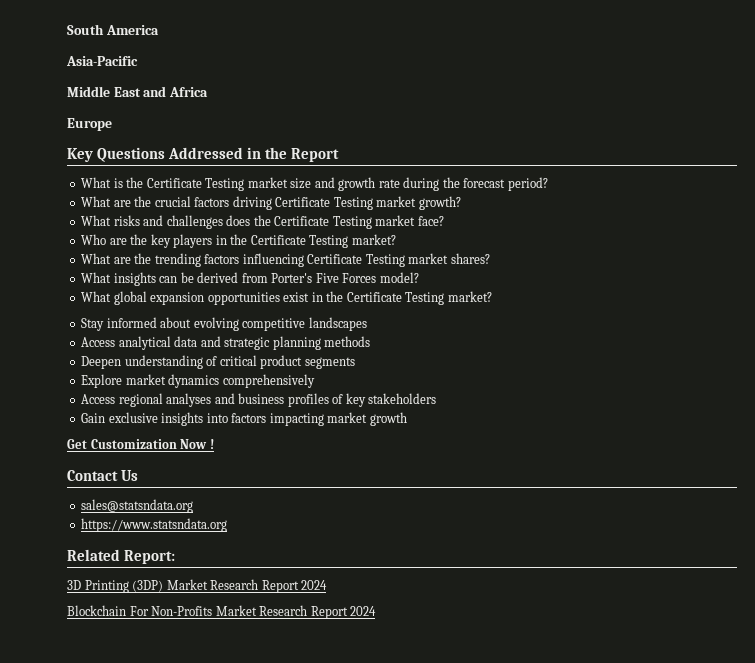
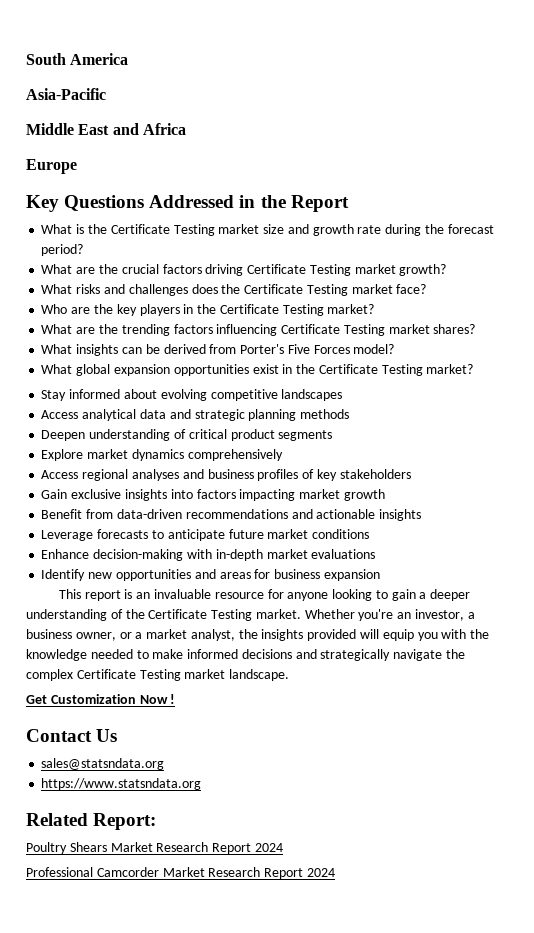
+ Benefit from data-driven recommendations and actionable insights
+ Leverage forecasts to anticipate future market conditions
+ Enhance decision-making with in-depth market evaluations
+ Identify new opportunities and areas for business expansion
+ This report is an invaluable resource for anyone looking to gain a deeper understanding of the Certificate Testing market. Whether you're an investor, a business owner, or a market analyst, the insights provided will equip you with the knowledge needed to make informed decisions and strategically navigate the complex Certificate Testing market landscape.
- 3D Printing (3DP) Market Research Report 2024
+ Poultry Shears Market Research Report 2024
- Blockchain For Non-Profits Market Research Report 2024
+ Professional Camcorder Market Research Report 2024

